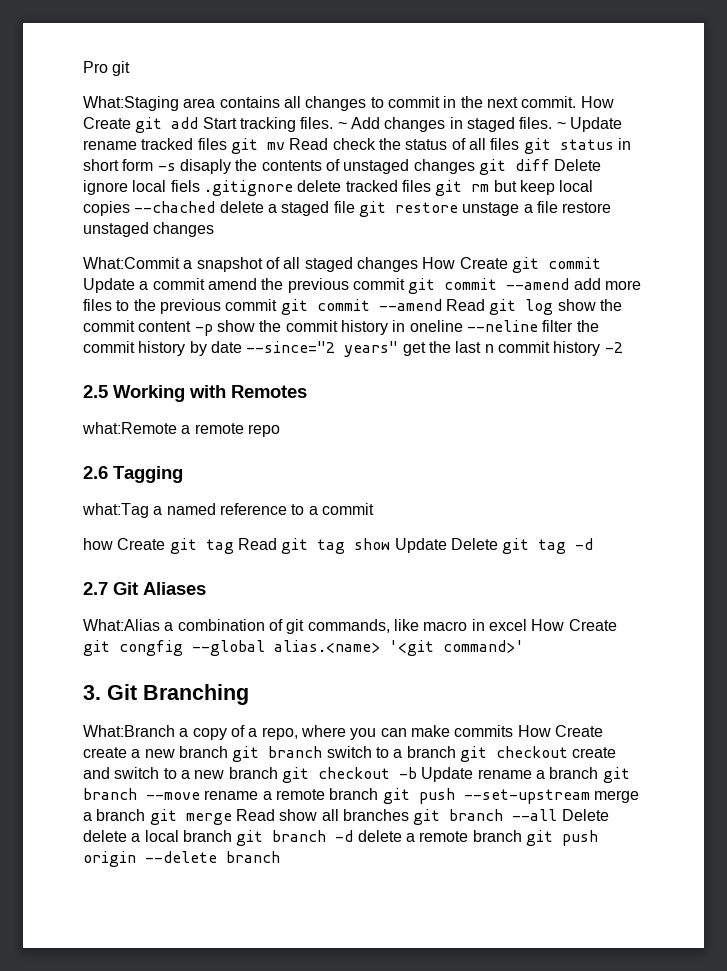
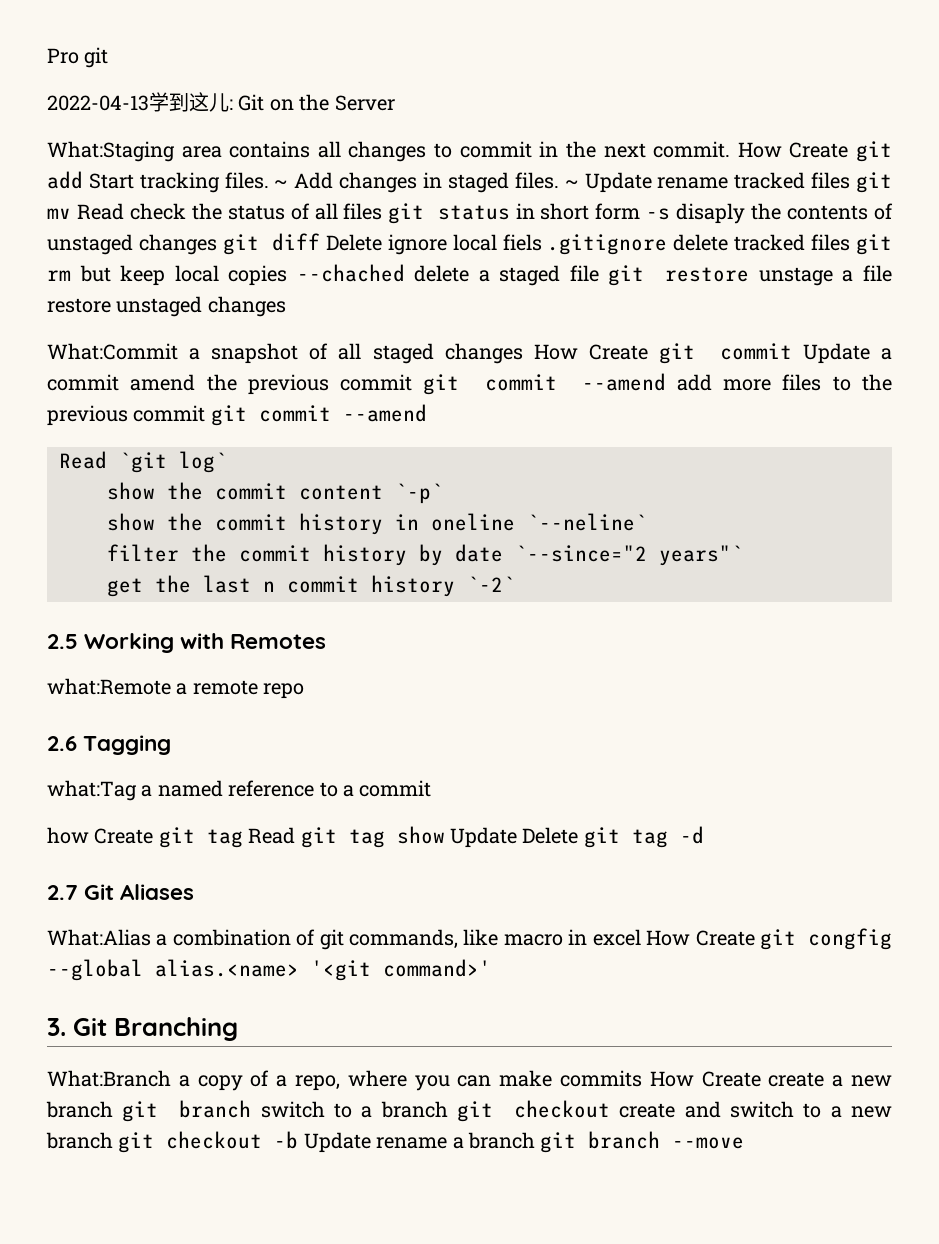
+ 2022-04-13学到这儿: Git on the Server
- What:Commit a snapshot of all staged changes How Create git commit Update a commit amend the previous commit git commit --amend add more files to the previous commit git commit --amend Read git log show the commit content -p show the commit history in oneline --neline filter the commit history by date --since="2 years" get the last n commit history -2
+ What:Commit a snapshot of all staged changes How Create git commit Update a commit amend the previous commit git commit --amend add more files to the previous commit git commit --amend
+ Read `git log`
+ show the commit content `-p`
+ show the commit history in oneline `--neline`
+ filter the commit history by date `--since="2 years"`
+ get the last n commit history `-2`
- What:Branch a copy of a repo, where you can make commits How Create create a new branch git branch switch to a branch git checkout create and switch to a new branch git checkout -b Update rename a branch git branch --move rename a remote branch git push --set-upstream merge a branch git merge Read show all branches git branch --all Delete delete a local branch git branch -d delete a remote branch git push origin --delete branch
+ What:Branch a copy of a repo, where you can make commits How Create create a new branch git branch switch to a branch git checkout create and switch to a new branch git checkout -b Update rename a branch git branch --move

